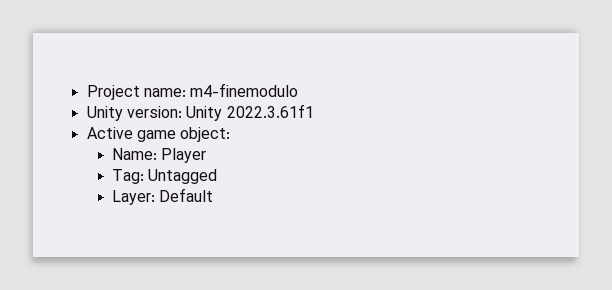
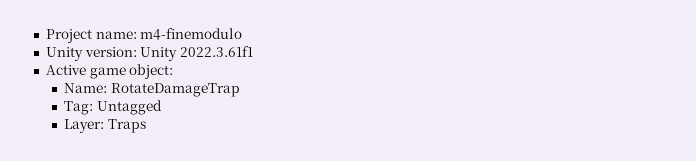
- Name: Player
+ Name: RotateDamageTrap
- Layer: Default
+ Layer: Traps

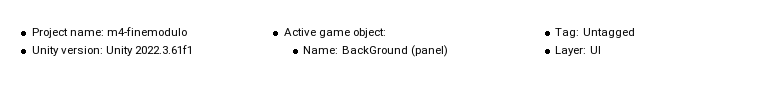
- Name: RotateDamageTrap
+ Name: BackGround (panel)
- Layer: Traps
+ Layer: UI

